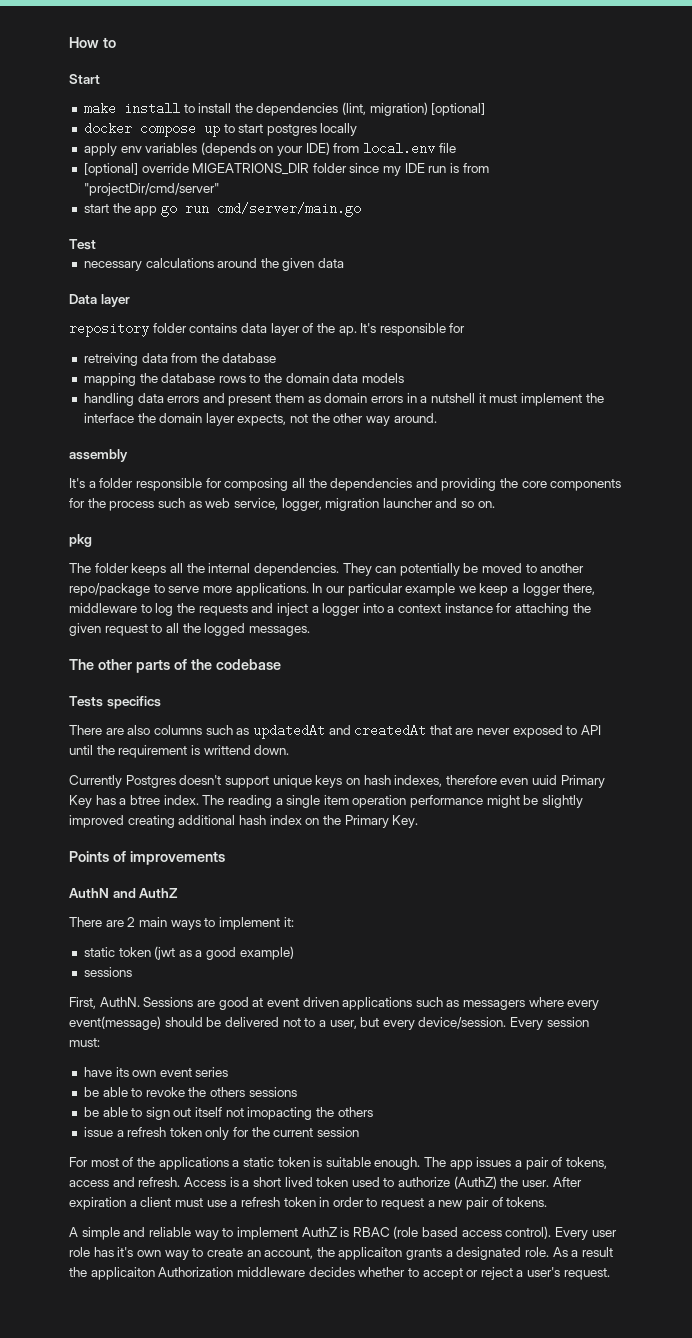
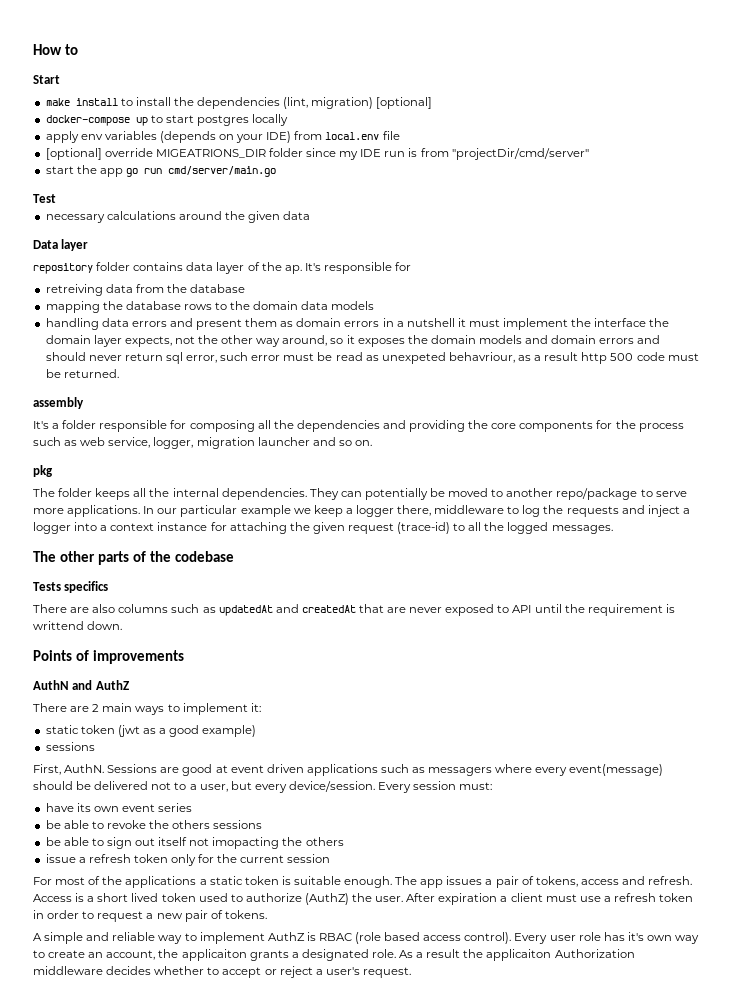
- docker compose up to start postgres locally
+ docker-compose up to start postgres locally
- handling data errors and present them as domain errors in a nutshell it must implement the interface the domain layer expects, not the other way around.
+ handling data errors and present them as domain errors in a nutshell it must implement the interface the domain layer expects, not the other way around, so it exposes the domain models and domain errors and should never return sql error, such error must be read as unexpeted behavriour, as a result http 500 code must be returned.
- In our particular example we keep a logger there, middleware to log the requests and inject a logger into a context instance for attaching the given request to all the logged messages.
+ In our particular example we keep a logger there, middleware to log the requests and inject a logger into a context instance for attaching the given request (trace-id) to all the logged messages.
- Currently Postgres doesn't support unique keys on hash indexes, therefore even uuid Primary Key has a btree index. The reading a single item operation performance might be slightly improved creating additional hash index on the Primary Key.

